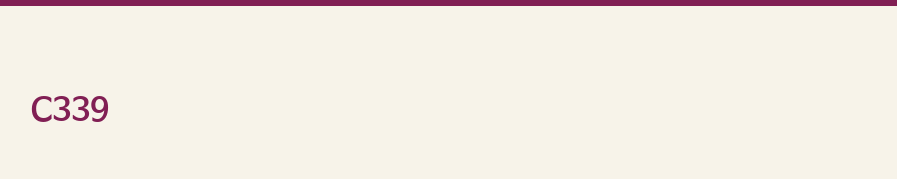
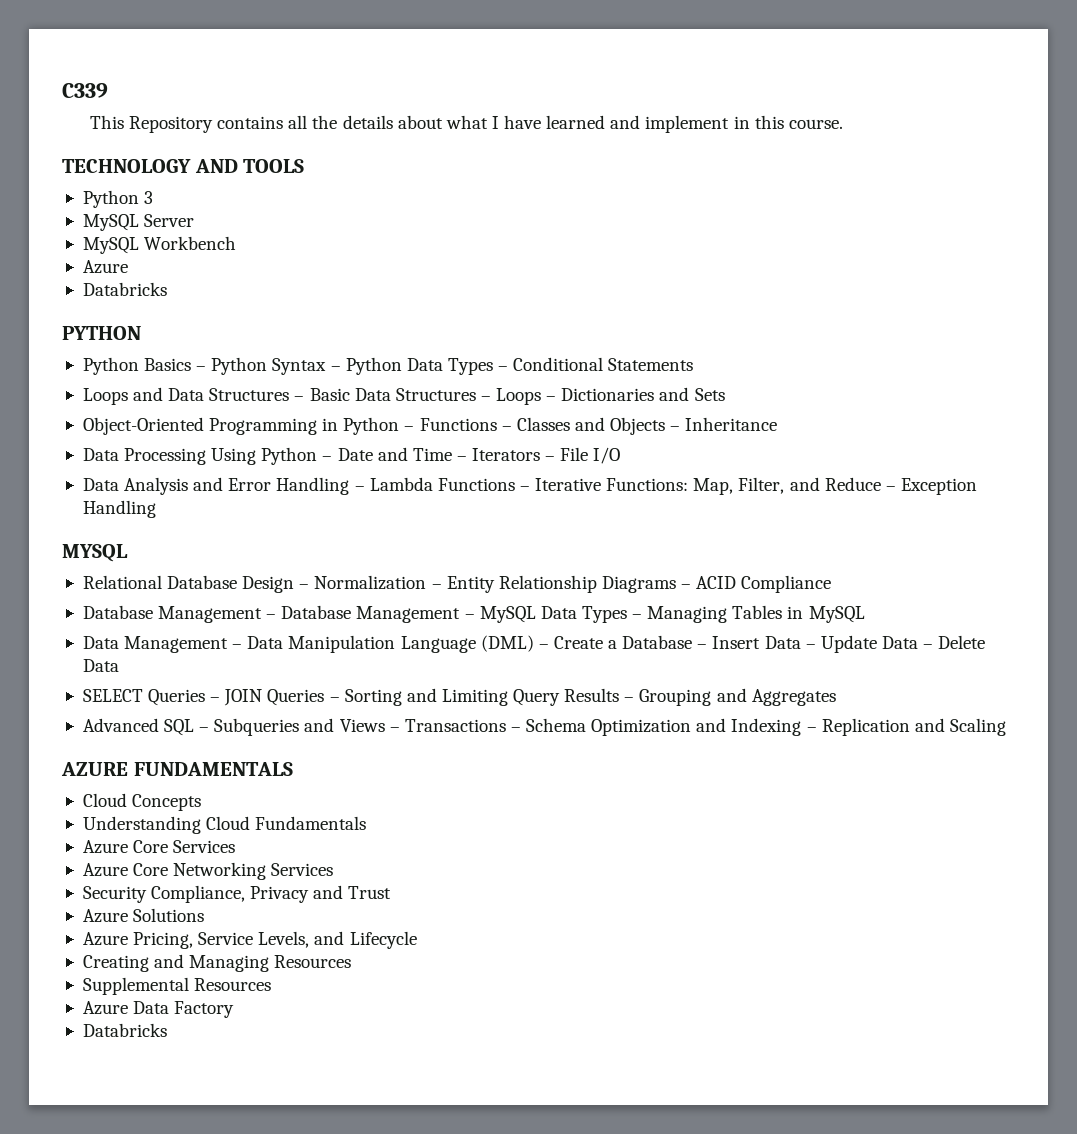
+ This Repository contains all the details about what I have learned and implement in this course.
+ TECHNOLOGY AND TOOLS
+ Python 3
+ MySQL Server
+ MySQL Workbench
+ Azure
+ Databricks
+ PYTHON
+ Python Basics – Python Syntax – Python Data Types – Conditional Statements
+ Loops and Data Structures – Basic Data Structures – Loops – Dictionaries and Sets
+ Object-Oriented Programming in Python – Functions – Classes and Objects – Inheritance
+ Data Processing Using Python – Date and Time – Iterators – File I/O
+ Data Analysis and Error Handling – Lambda Functions – Iterative Functions: Map, Filter, and Reduce – Exception Handling
+ MYSQL
+ Relational Database Design – Normalization – Entity Relationship Diagrams – ACID Compliance
+ Database Management – Database Management – MySQL Data Types – Managing Tables in MySQL
+ Data Management – Data Manipulation Language (DML) – Create a Database – Insert Data – Update Data – Delete Data
+ SELECT Queries – JOIN Queries – Sorting and Limiting Query Results – Grouping and Aggregates
+ Advanced SQL – Subqueries and Views – Transactions – Schema Optimization and Indexing – Replication and Scaling
+ AZURE FUNDAMENTALS
+ Cloud Concepts
+ Understanding Cloud Fundamentals
+ Azure Core Services
+ Azure Core Networking Services
+ Security Compliance, Privacy and Trust
+ Azure Solutions
+ Azure Pricing, Service Levels, and Lifecycle
+ Creating and Managing Resources
+ Supplemental Resources
+ Azure Data Factory
+ Databricks

